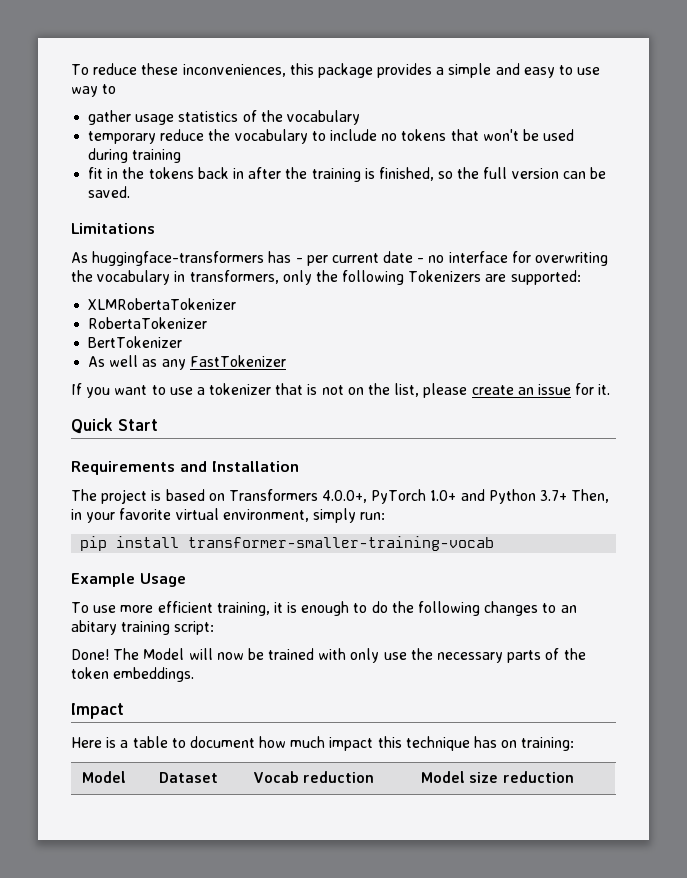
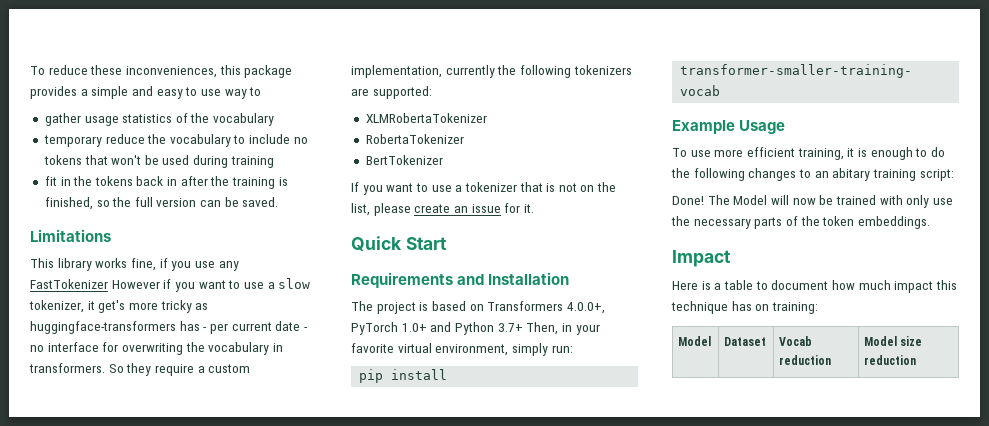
- As huggingface-transformers has - per current date - no interface for overwriting the vocabulary in transformers, only the following Tokenizers are supported:
+ This library works fine, if you use any FastTokenizer However if you want to use a slow tokenizer, it get's more tricky as huggingface-transformers has - per current date - no interface for overwriting the vocabulary in transformers. So they require a custom implementation, currently the following tokenizers are supported:
- As well as any FastTokenizer

